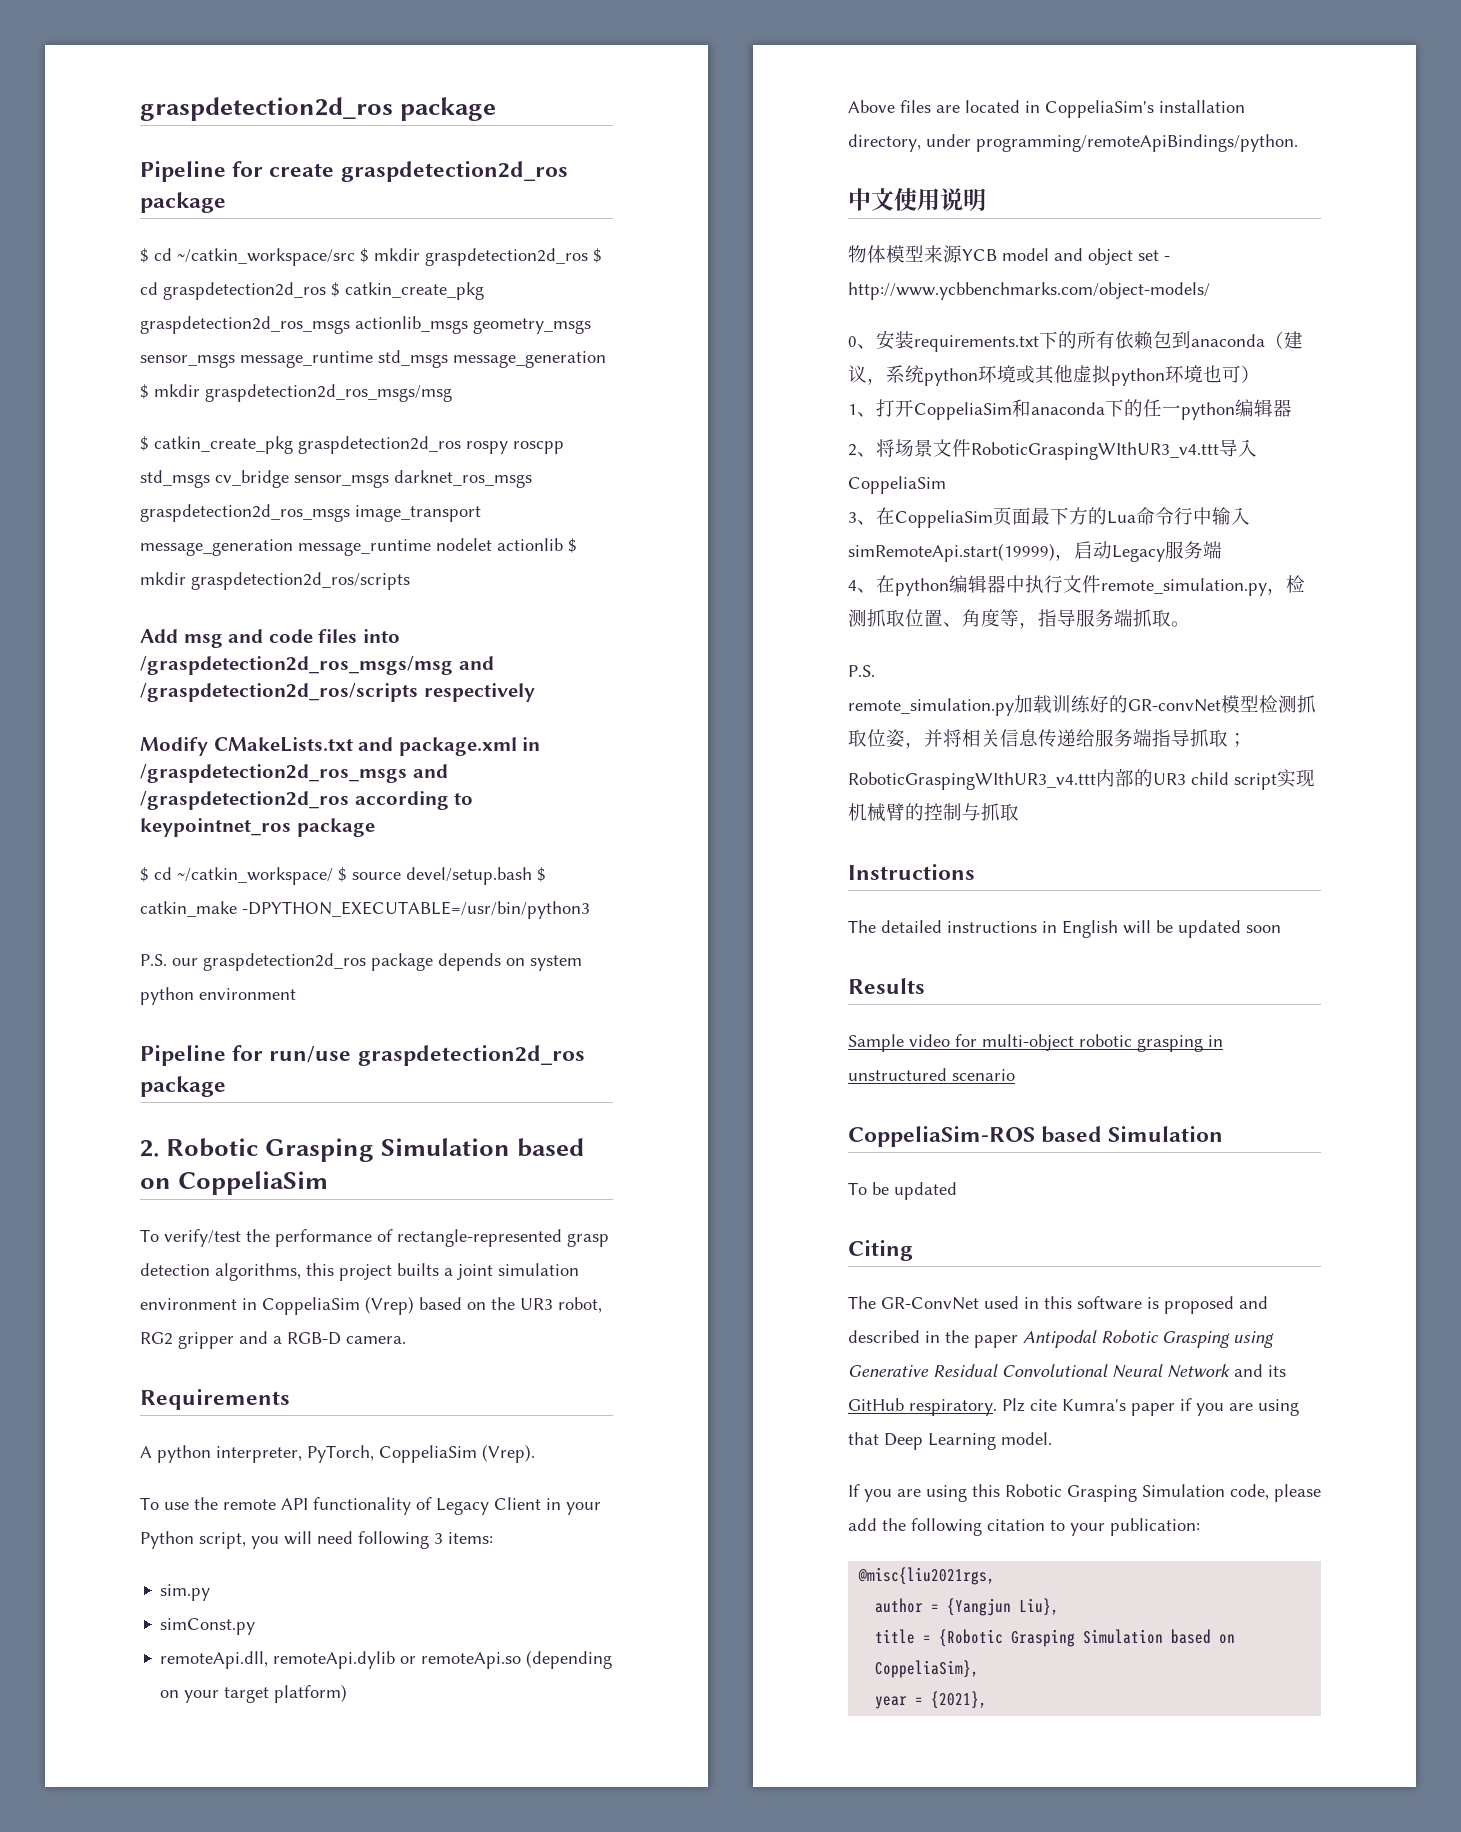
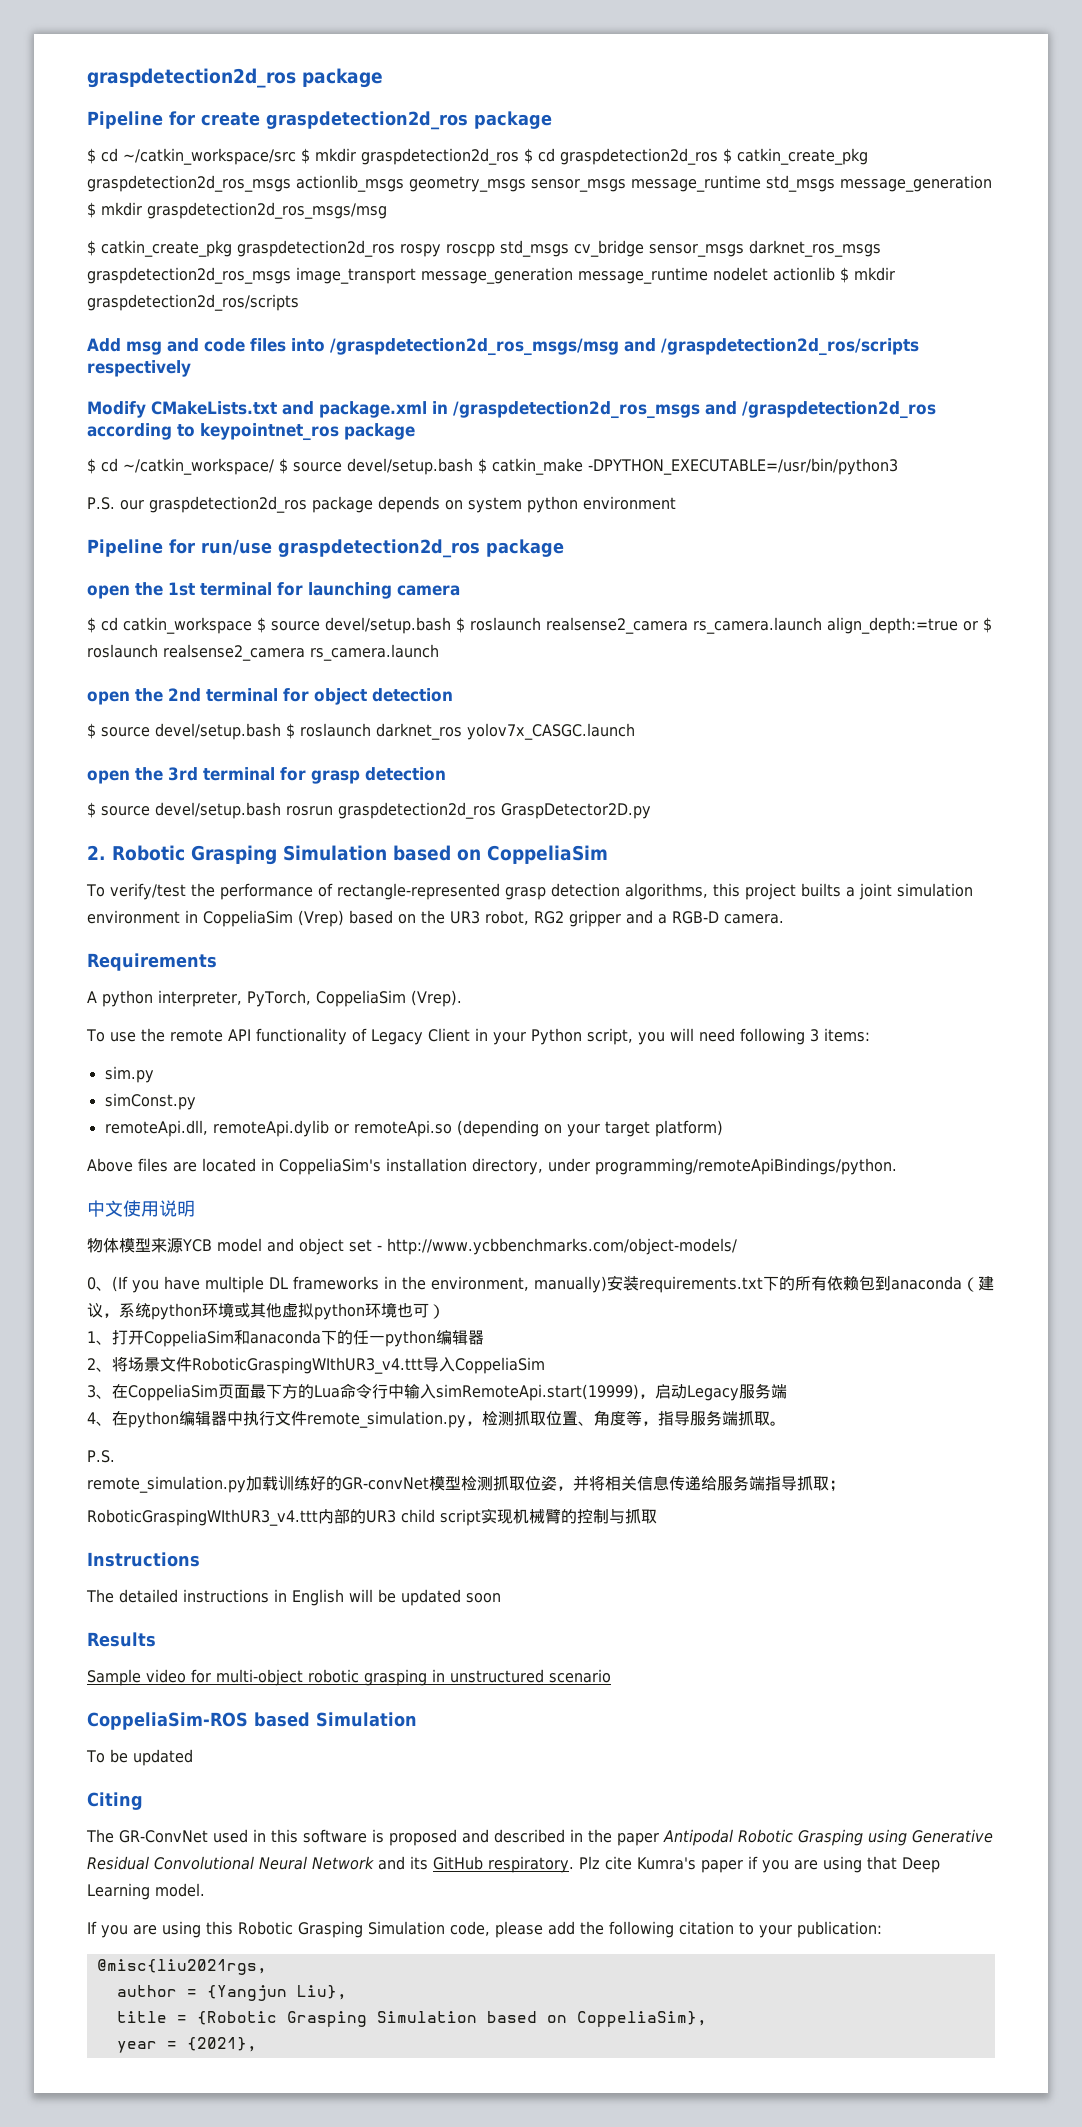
+ open the 1st terminal for launching camera
+ $ cd catkin_workspace $ source devel/setup.bash $ roslaunch realsense2_camera rs_camera.launch align_depth:=true or $ roslaunch realsense2_camera rs_camera.launch
+ open the 2nd terminal for object detection
+ $ source devel/setup.bash $ roslaunch darknet_ros yolov7x_CASGC.launch
+ open the 3rd terminal for grasp detection
+ $ source devel/setup.bash rosrun graspdetection2d_ros GraspDetector2D.py
- 0、安装requirements.txt下的所有依赖包到anaconda（建议，系统python环境或其他虚拟python环境也可）
+ 0、(If you have multiple DL frameworks in the environment, manually)安装requirements.txt下的所有依赖包到anaconda（建议，系统python环境或其他虚拟python环境也可）

